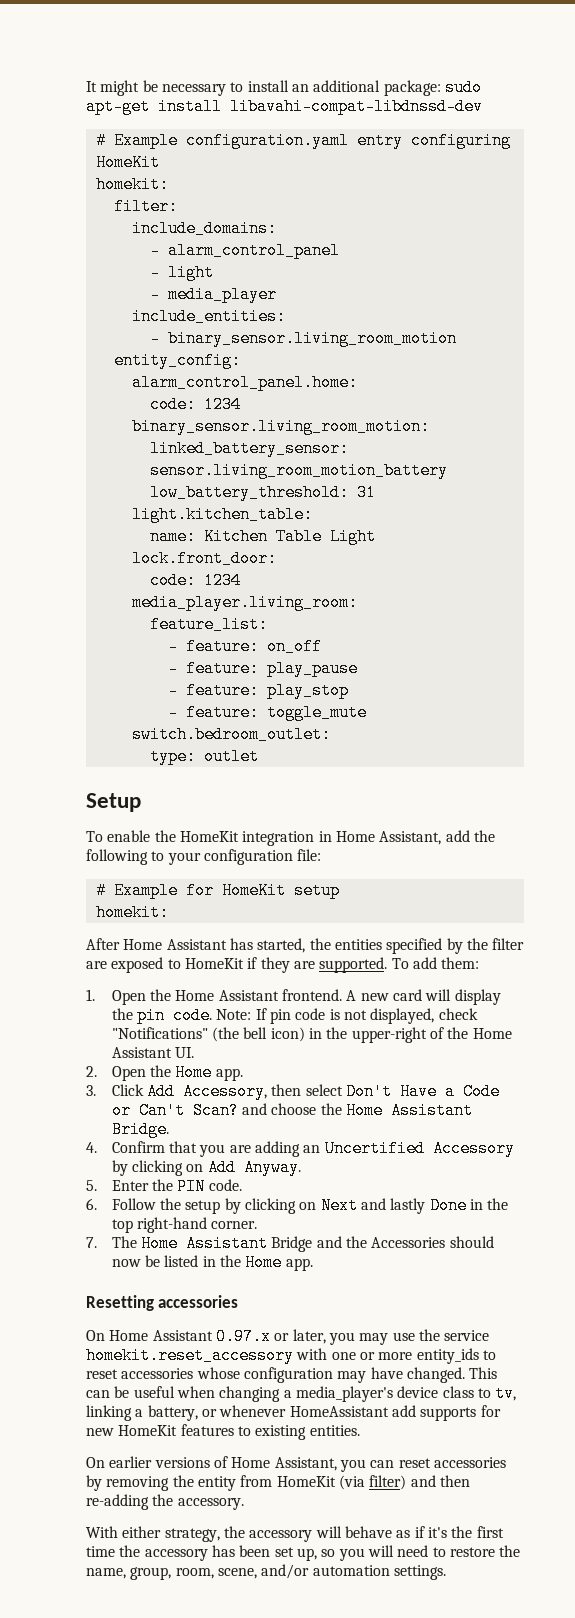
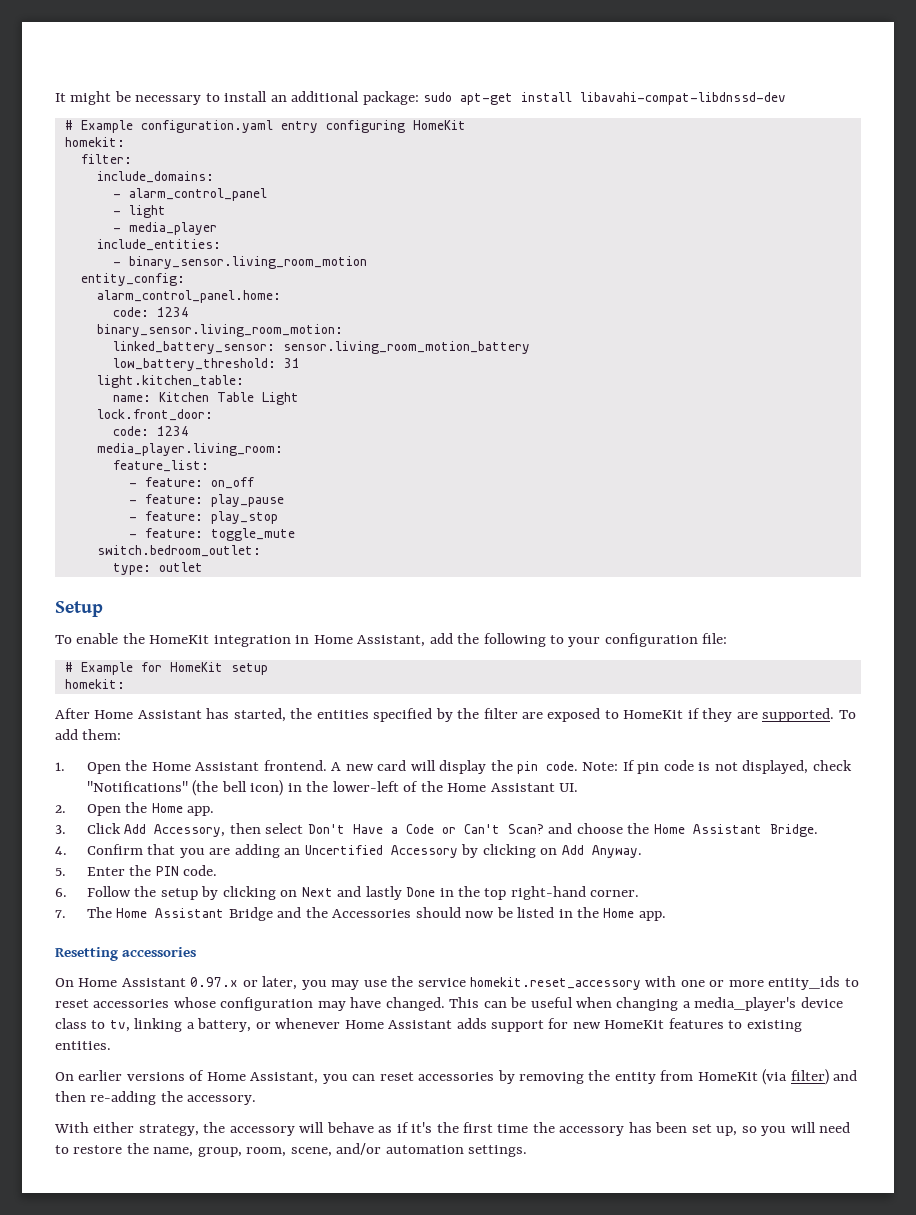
- Note: If pin code is not displayed, check "Notifications" (the bell icon) in the upper-right of the Home Assistant UI.
+ Note: If pin code is not displayed, check "Notifications" (the bell icon) in the lower-left of the Home Assistant UI.
- This can be useful when changing a media_player's device class to tv, linking a battery, or whenever HomeAssistant add supports for new HomeKit features to existing entities.
+ This can be useful when changing a media_player's device class to tv, linking a battery, or whenever Home Assistant adds support for new HomeKit features to existing entities.

